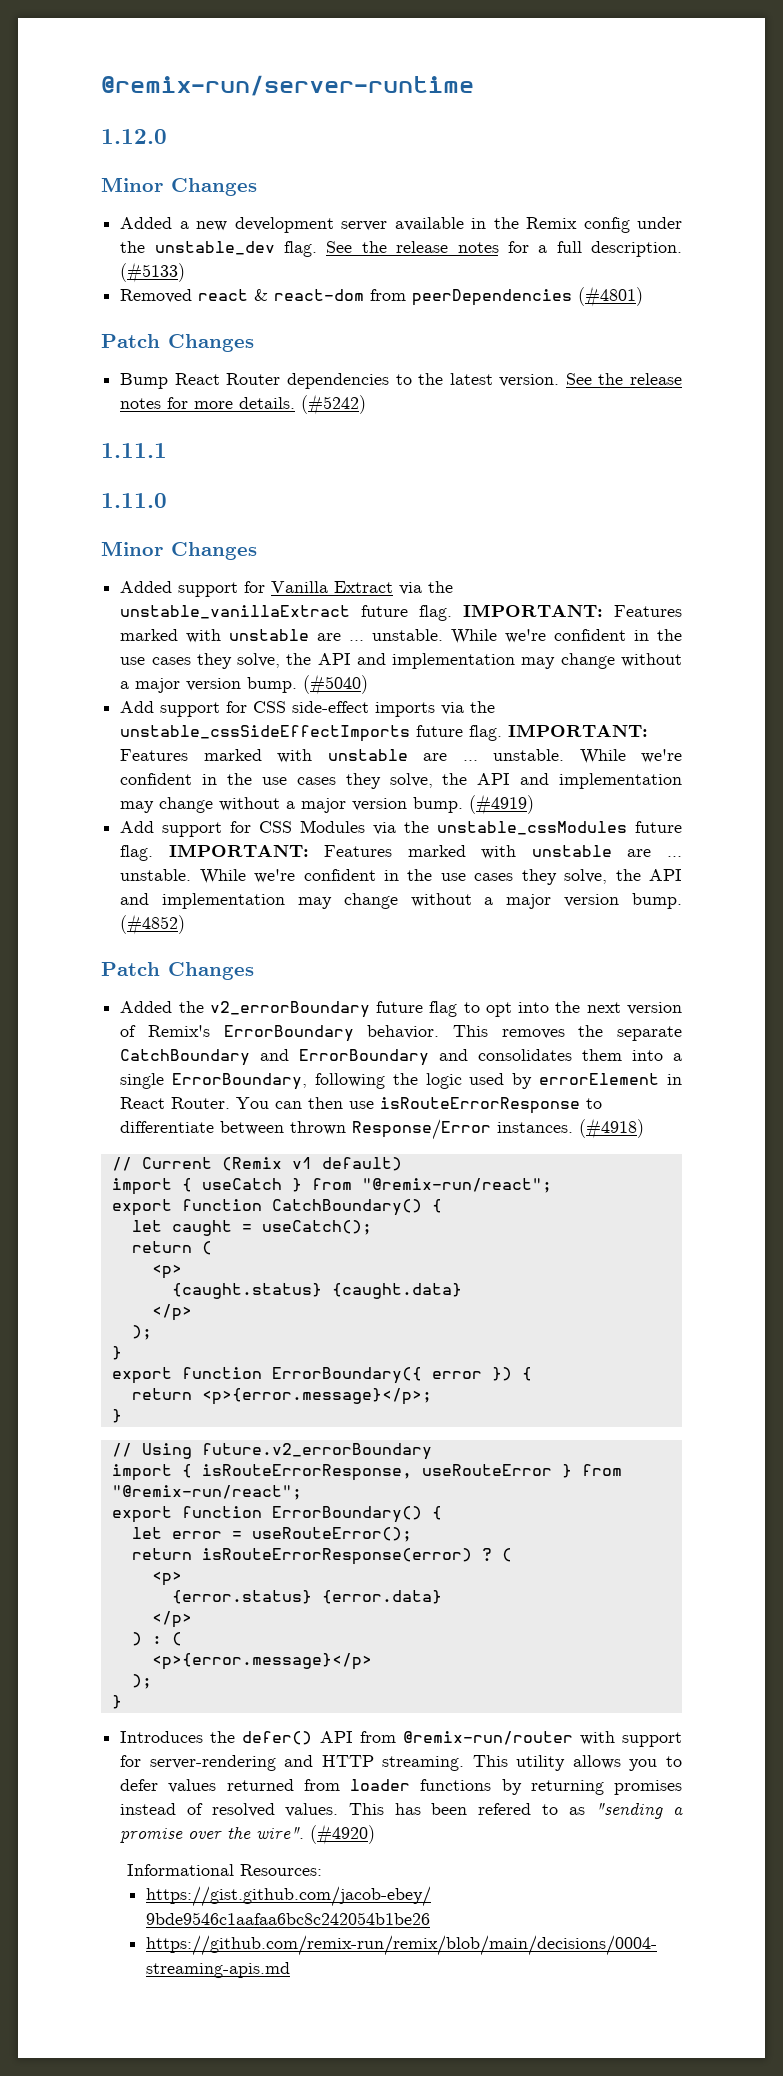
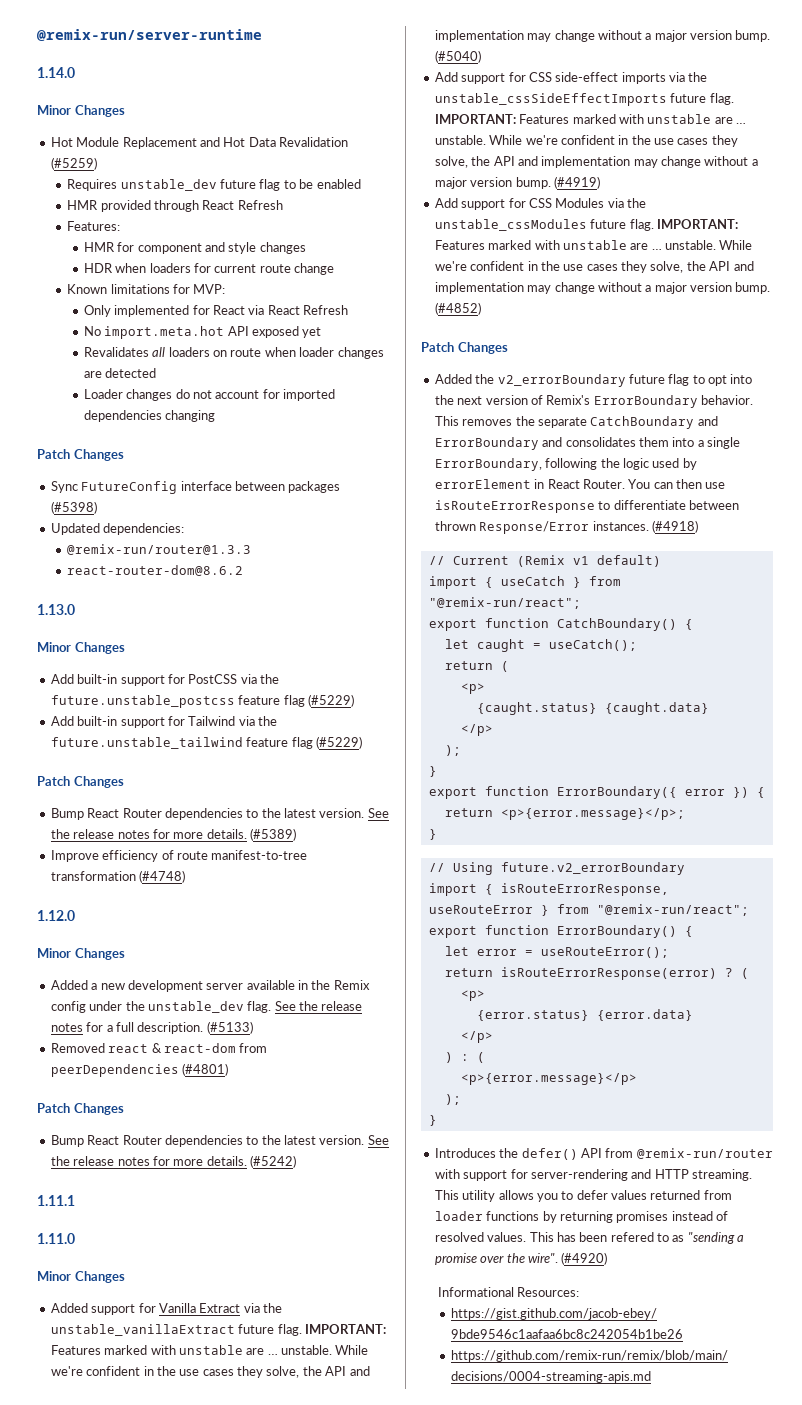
+ 1.14.0
+ Minor Changes
+ Hot Module Replacement and Hot Data Revalidation (#5259)
+ Requires unstable_dev future flag to be enabled
+ HMR provided through React Refresh
+ Features:
+ HMR for component and style changes
+ HDR when loaders for current route change
+ Known limitations for MVP:
+ Only implemented for React via React Refresh
+ No import.meta.hot API exposed yet
+ Revalidates all loaders on route when loader changes are detected
+ Loader changes do not account for imported dependencies changing
+ Patch Changes
+ Sync FutureConfig interface between packages (#5398)
+ Updated dependencies:
+ @remix-run/router@1.3.3
+ react-router-dom@8.6.2
+ 1.13.0
+ Minor Changes
+ Add built-in support for PostCSS via the future.unstable_postcss feature flag (#5229)
+ Add built-in support for Tailwind via the future.unstable_tailwind feature flag (#5229)
+ Patch Changes
+ Bump React Router dependencies to the latest version. See the release notes for more details. (#5389)
+ Improve efficiency of route manifest-to-tree transformation (#4748)

